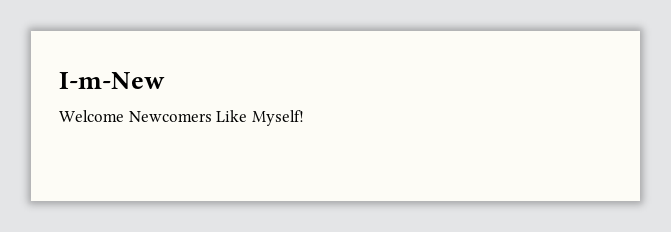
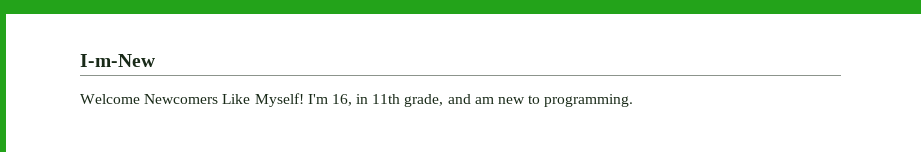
+ I'm 16, in 11th grade, and am new to programming.

